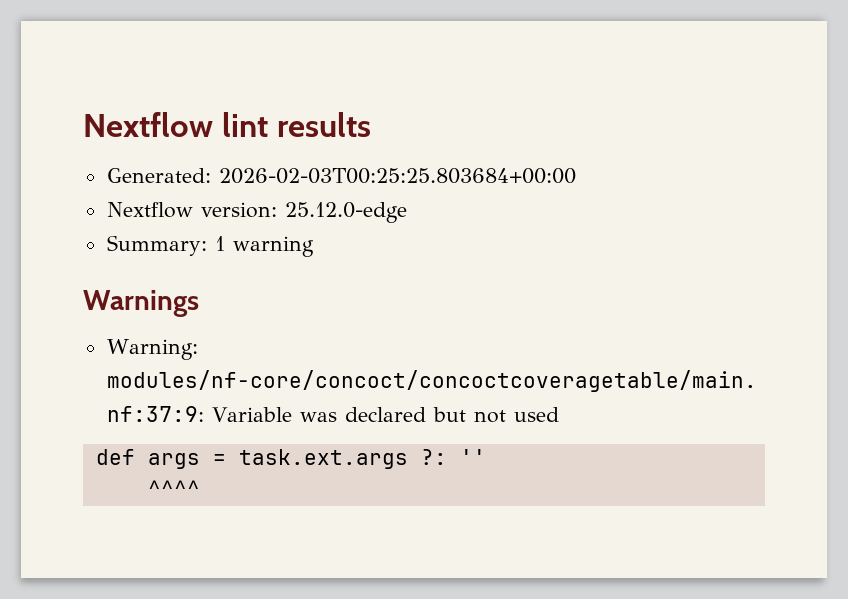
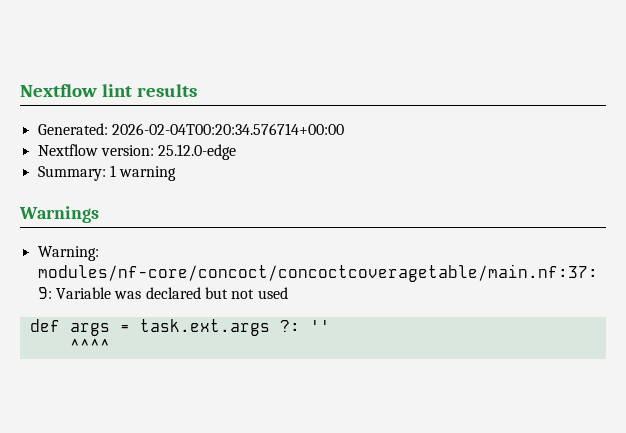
- Generated: 2026-02-03T00:25:25.803684+00:00
+ Generated: 2026-02-04T00:20:34.576714+00:00

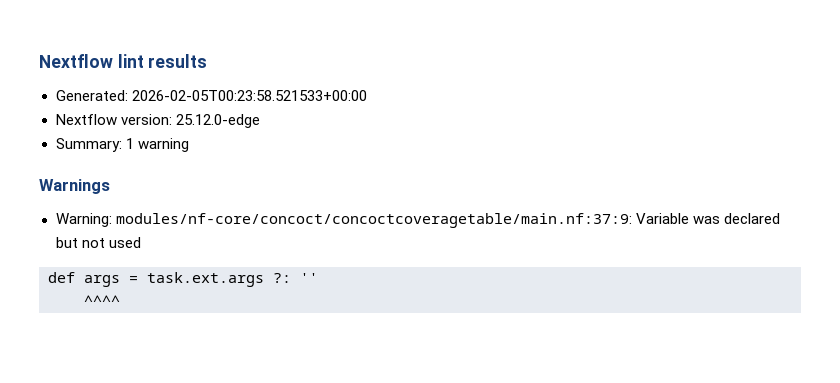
- Generated: 2026-02-04T00:20:34.576714+00:00
+ Generated: 2026-02-05T00:23:58.521533+00:00

